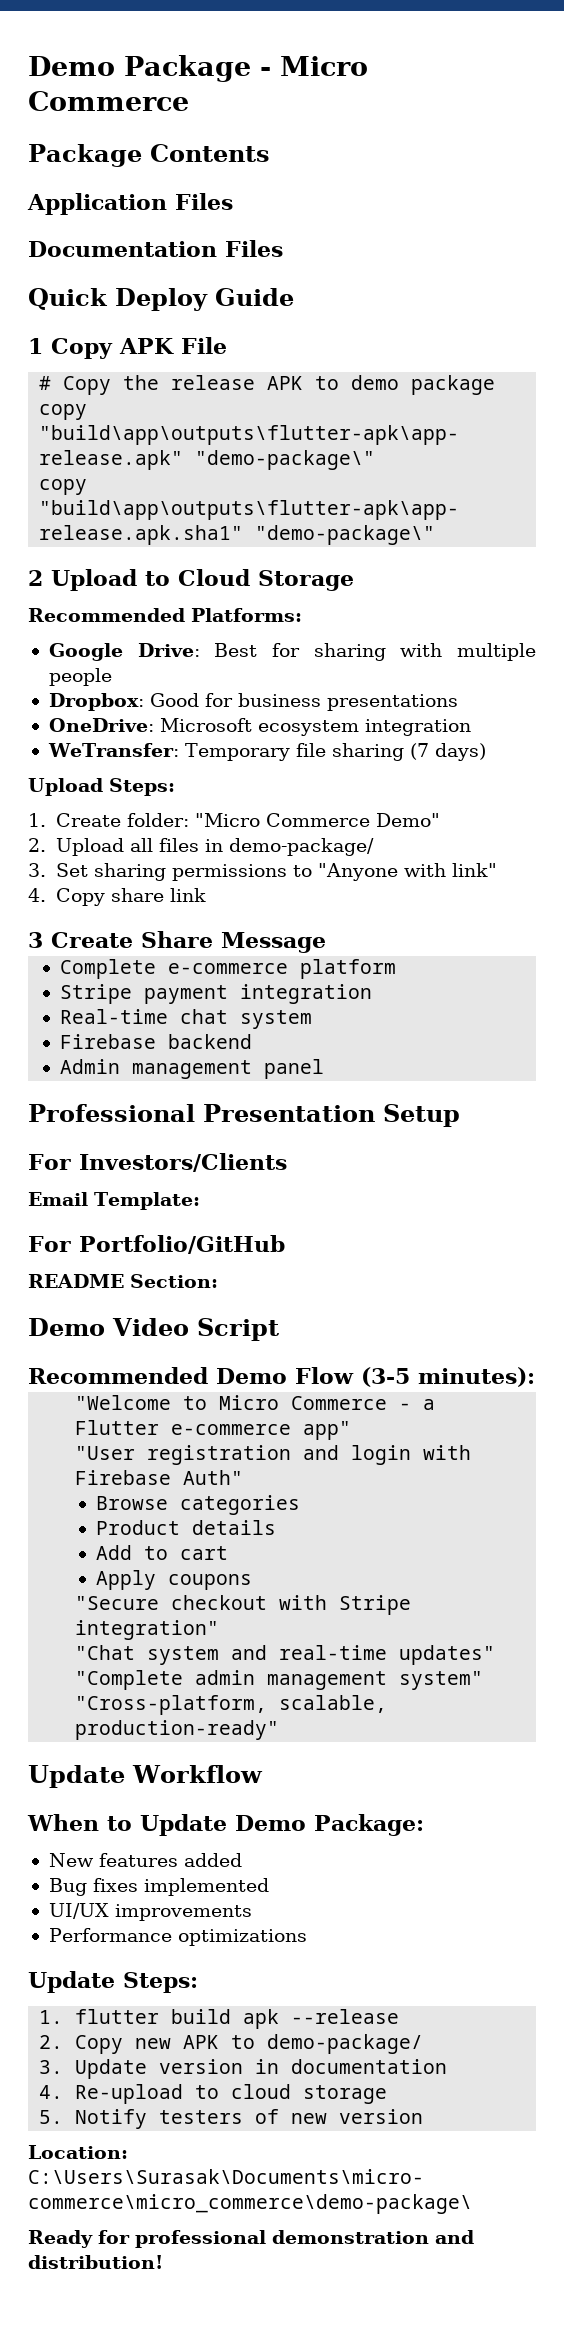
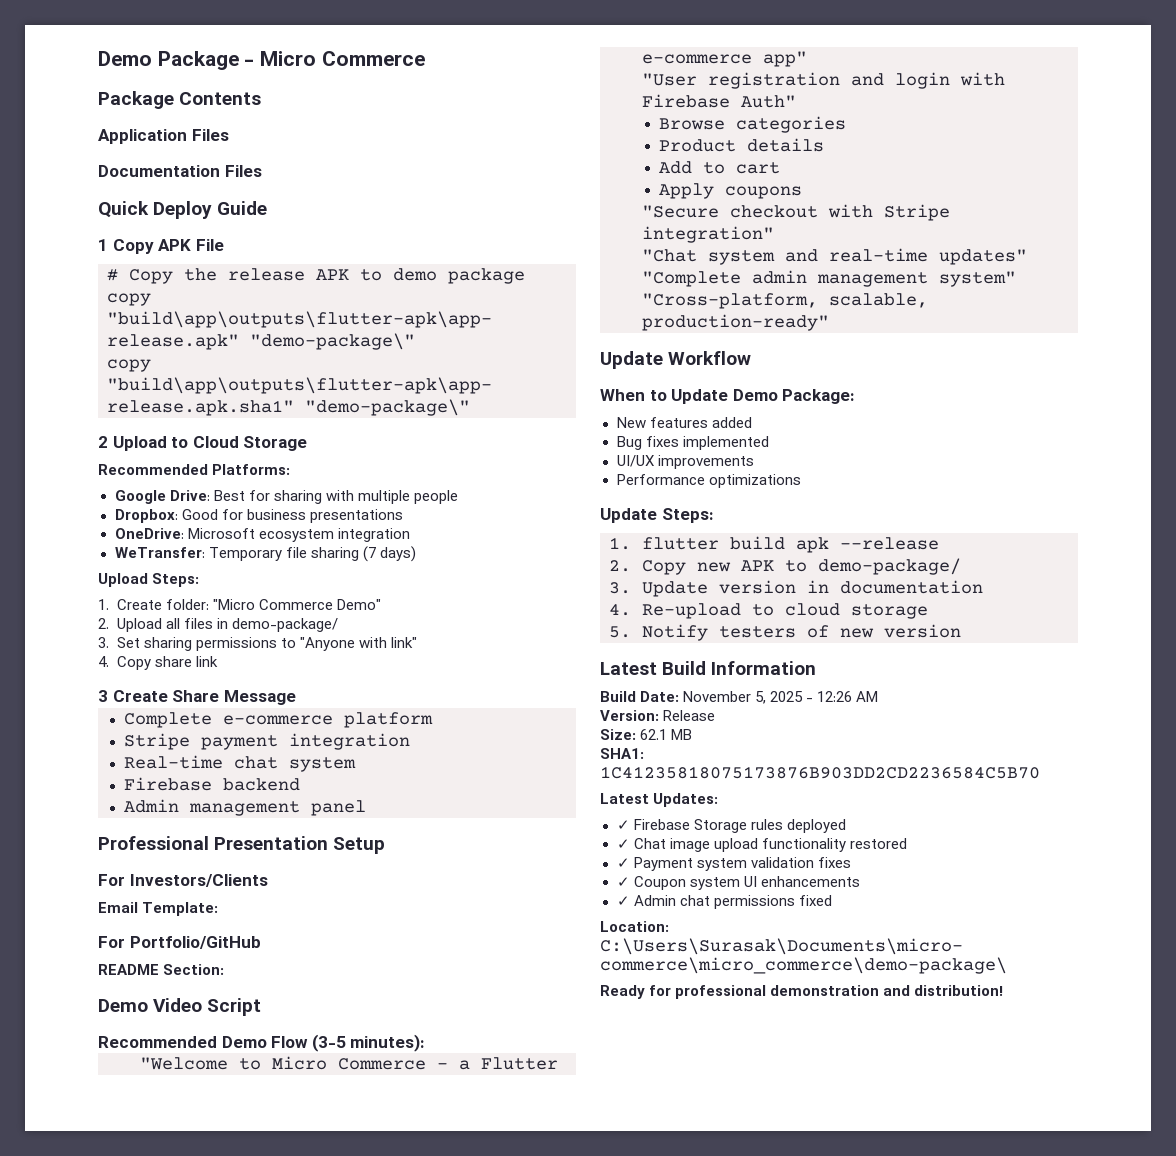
+ Latest Build Information
+ Build Date: November 5, 2025 - 12:26 AM
+ Version: Release
+ Size: 62.1 MB
+ SHA1: 1C41235818075173876B903DD2CD2236584C5B70
+ Latest Updates:
+ ✓ Firebase Storage rules deployed
+ ✓ Chat image upload functionality restored
+ ✓ Payment system validation fixes
+ ✓ Coupon system UI enhancements
+ ✓ Admin chat permissions fixed

